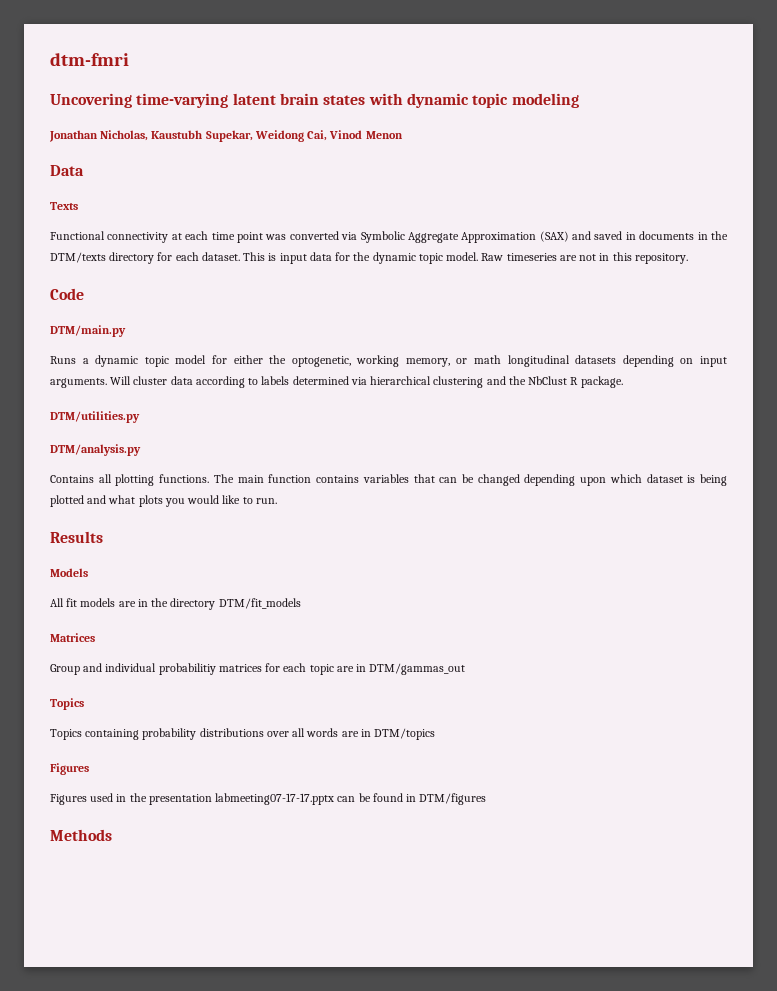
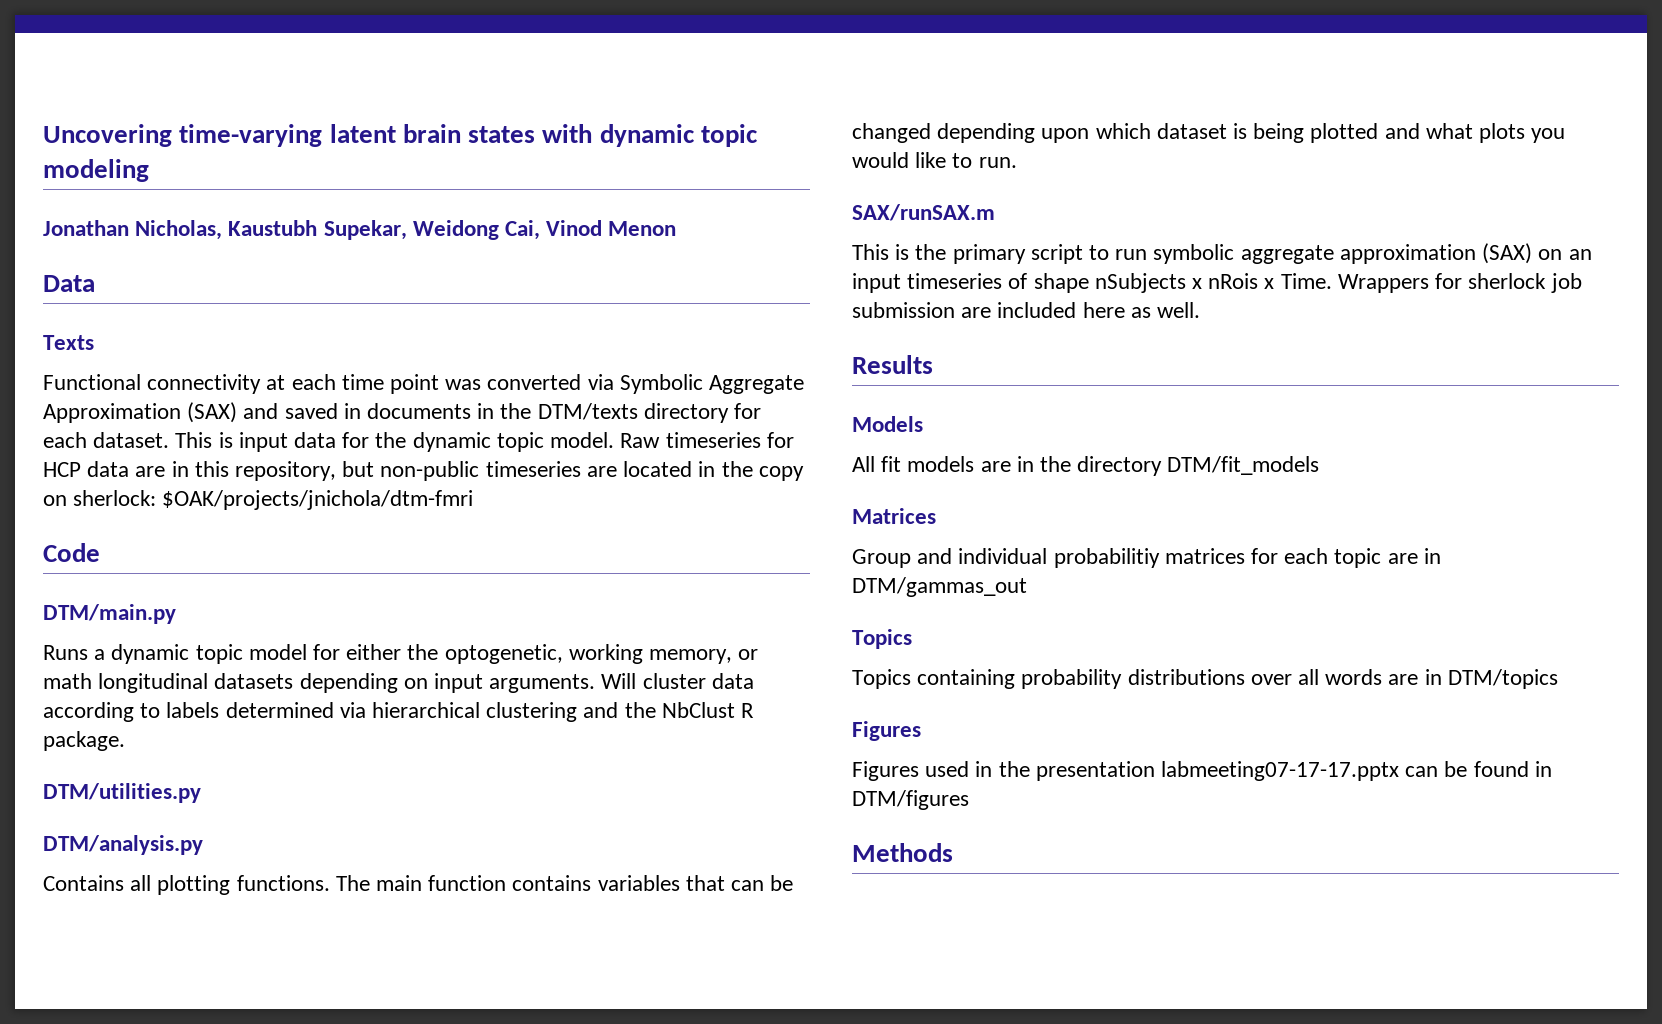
- dtm-fmri
- Raw timeseries are not in this repository.
+ Raw timeseries for HCP data are in this repository, but non-public timeseries are located in the copy on sherlock: $OAK/projects/jnichola/dtm-fmri
+ SAX/runSAX.m
+ This is the primary script to run symbolic aggregate approximation (SAX) on an input timeseries of shape nSubjects x nRois x Time. Wrappers for sherlock job submission are included here as well.

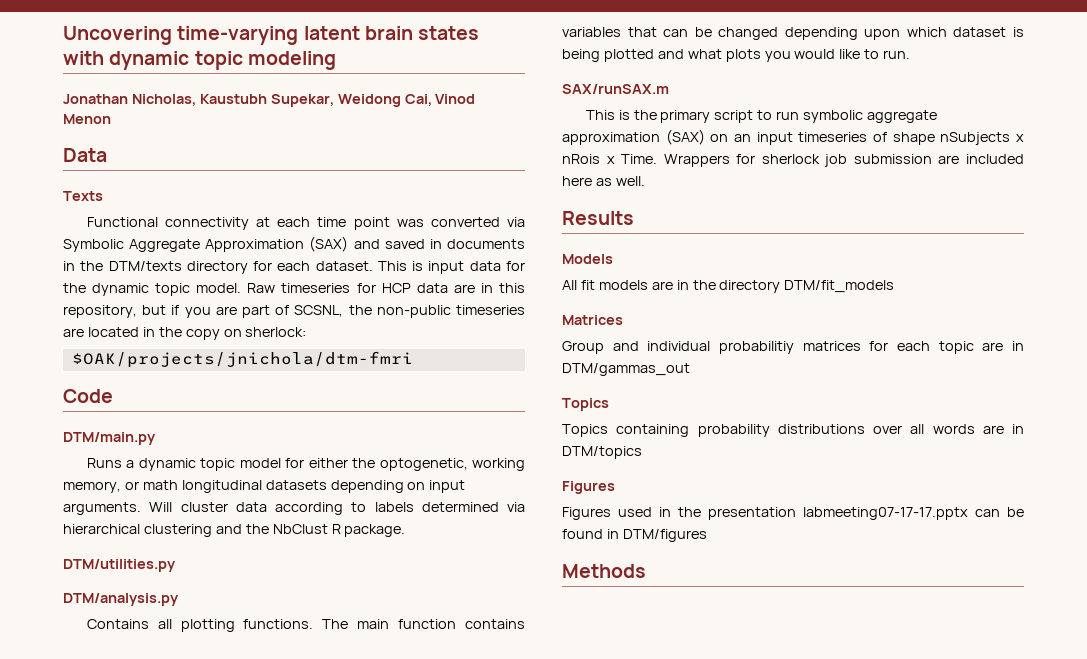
- Raw timeseries for HCP data are in this repository, but non-public timeseries are located in the copy on sherlock: $OAK/projects/jnichola/dtm-fmri
+ Raw timeseries for HCP data are in this repository, but if you are part of SCSNL, the non-public timeseries are located in the copy on sherlock:
+ $OAK/projects/jnichola/dtm-fmri

